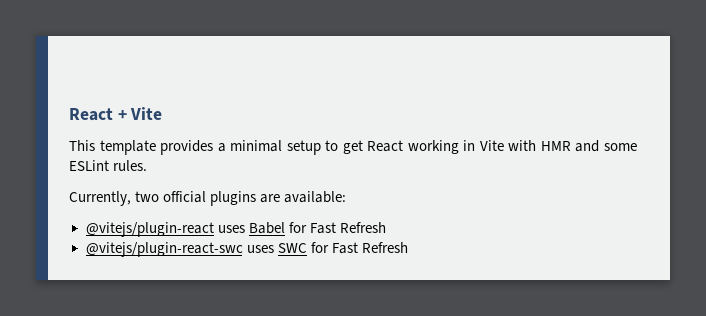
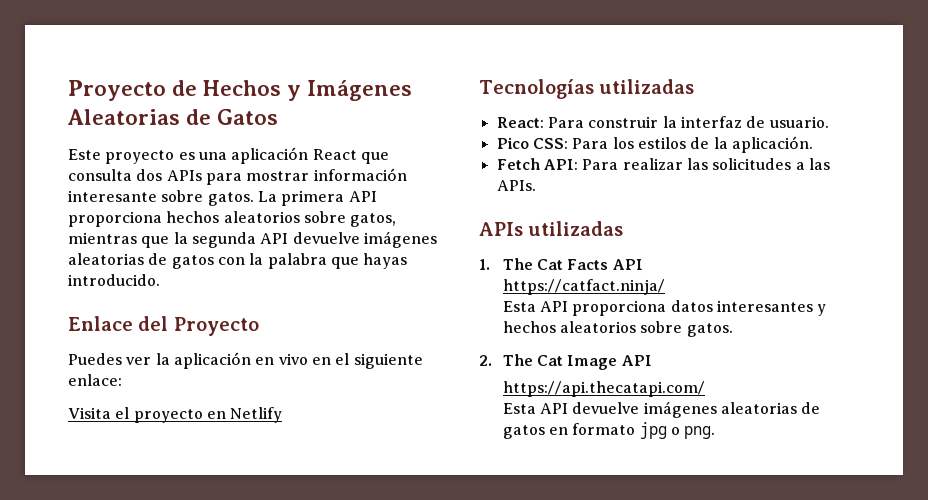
- React + Vite
- This template provides a minimal setup to get React working in Vite with HMR and some ESLint rules.
- Currently, two official plugins are available:
- @vitejs/plugin-react uses Babel for Fast Refresh
- @vitejs/plugin-react-swc uses SWC for Fast Refresh
+ Proyecto de Hechos y Imágenes Aleatorias de Gatos
+ Este proyecto es una aplicación React que consulta dos APIs para mostrar información interesante sobre gatos. La primera API proporciona hechos aleatorios sobre gatos, mientras que la segunda API devuelve imágenes aleatorias de gatos con la palabra que hayas introducido.
+ Enlace del Proyecto
+ Puedes ver la aplicación en vivo en el siguiente enlace:
+ Visita el proyecto en Netlify
+ Tecnologías utilizadas
+ React: Para construir la interfaz de usuario.
+ Pico CSS: Para los estilos de la aplicación.
+ Fetch API: Para realizar las solicitudes a las APIs.
+ APIs utilizadas
+ 1. The Cat Facts API
+ https://catfact.ninja/
+ Esta API proporciona datos interesantes y hechos aleatorios sobre gatos.
+ 2. The Cat Image API
+ https://api.thecatapi.com/
+ Esta API devuelve imágenes aleatorias de gatos en formato jpg o png.

